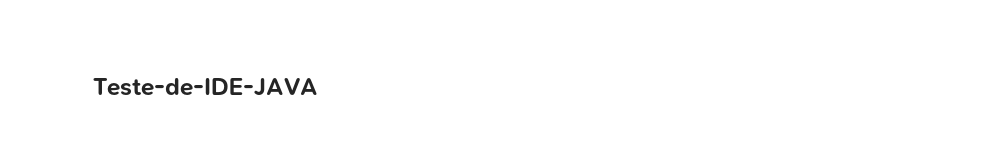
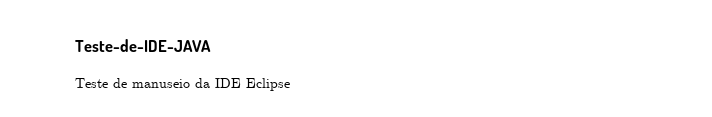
+ Teste de manuseio da IDE Eclipse

